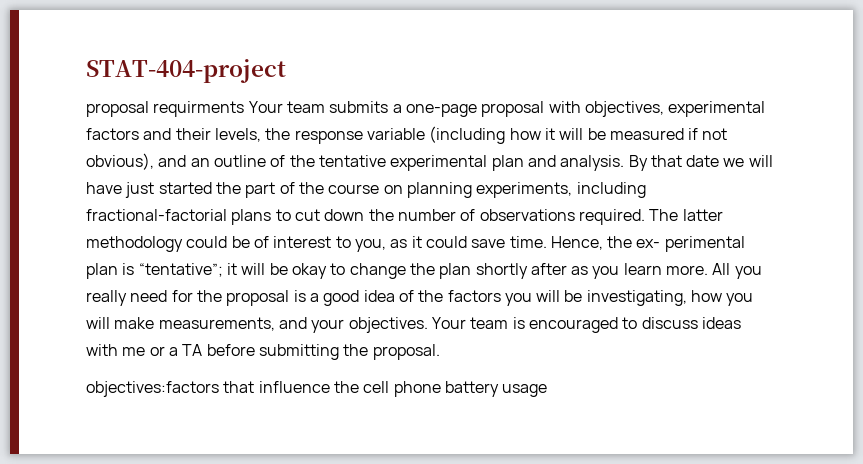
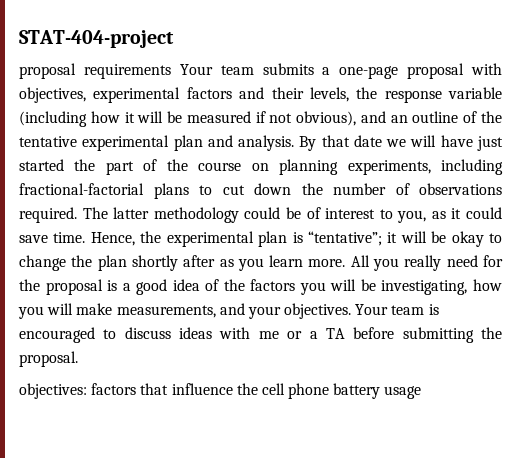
- proposal requirments Your team submits a one-page proposal with objectives, experimental factors and their levels, the response variable (including how it will be measured if not obvious), and an outline of the tentative experimental plan and analysis.
+ proposal requirements Your team submits a one-page proposal with objectives, experimental factors and their levels, the response variable (including how it will be measured if not obvious), and an outline of the tentative experimental plan and analysis.
- Hence, the ex- perimental plan is “tentative”; it will be okay to change the plan shortly after as you learn more.
+ Hence, the experimental plan is “tentative”; it will be okay to change the plan shortly after as you learn more.
- objectives:factors that influence the cell phone battery usage
+ objectives: factors that influence the cell phone battery usage

